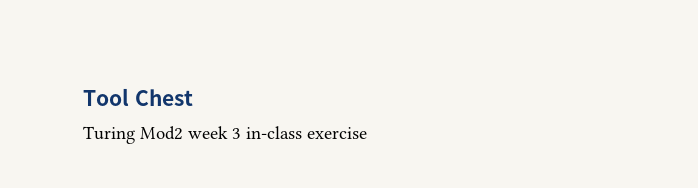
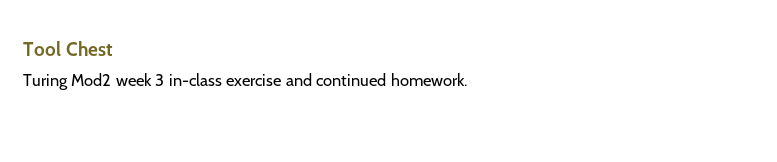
- Turing Mod2 week 3 in-class exercise
+ Turing Mod2 week 3 in-class exercise and continued homework.

